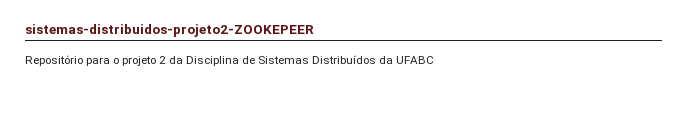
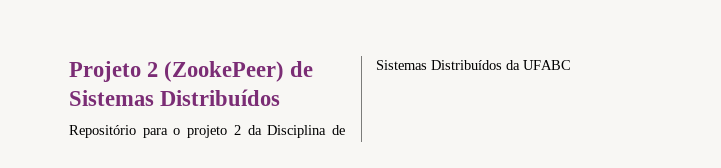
- sistemas-distribuidos-projeto2-ZOOKEPEER
+ Projeto 2 (ZookePeer) de Sistemas Distribuídos

